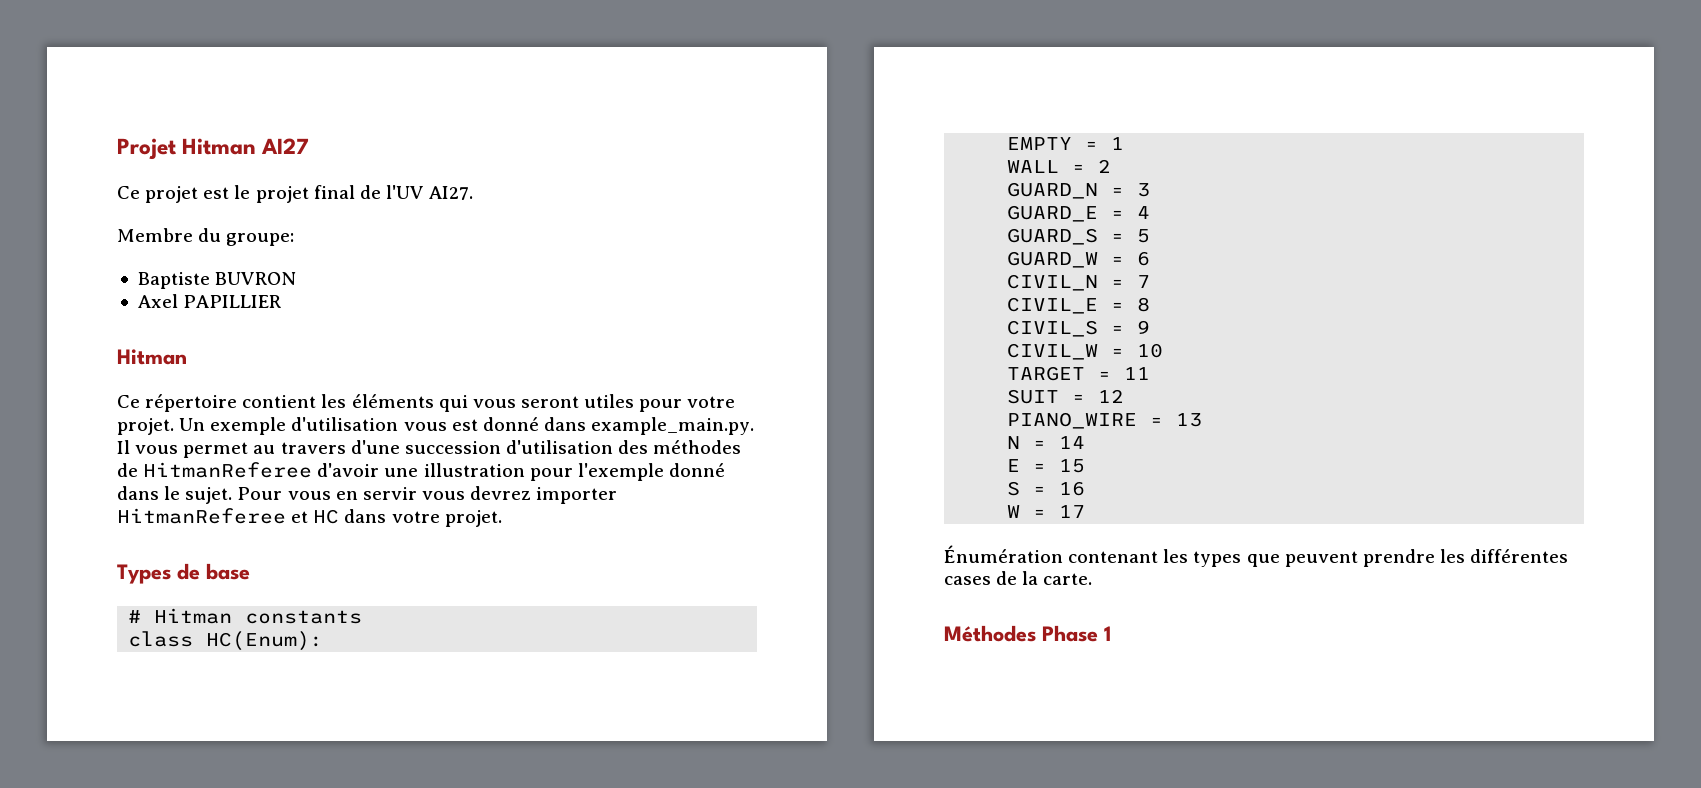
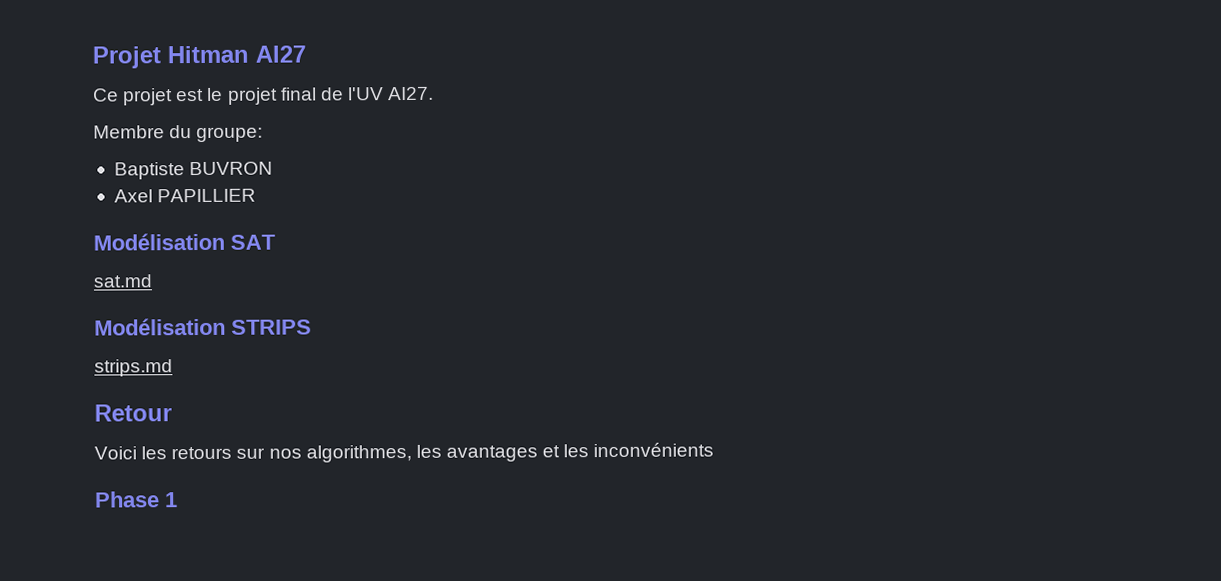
  Axel PAPILLIER
- Hitman
- Ce répertoire contient les éléments qui vous seront utiles pour votre projet. Un exemple d'utilisation vous est donné dans example_main.py. Il vous permet au travers d'une succession d'utilisation des méthodes de HitmanReferee d'avoir une illustration pour l'exemple donné dans le sujet. Pour vous en servir vous devrez importer HitmanReferee et HC dans votre projet.
- Types de base
- # Hitman constants
- class HC(Enum):
- EMPTY = 1
- WALL = 2
- GUARD_N = 3
- GUARD_E = 4
- GUARD_S = 5
- GUARD_W = 6
- CIVIL_N = 7
- CIVIL_E = 8
- CIVIL_S = 9
- CIVIL_W = 10
- TARGET = 11
- SUIT = 12
- PIANO_WIRE = 13
- N = 14
- E = 15
- S = 16
- W = 17
- Énumération contenant les types que peuvent prendre les différentes cases de la carte.
- Méthodes Phase 1
+ Modélisation SAT
+ sat.md
+ Modélisation STRIPS
+ strips.md
+ Retour
+ Voici les retours sur nos algorithmes, les avantages et les inconvénients
+ Phase 1

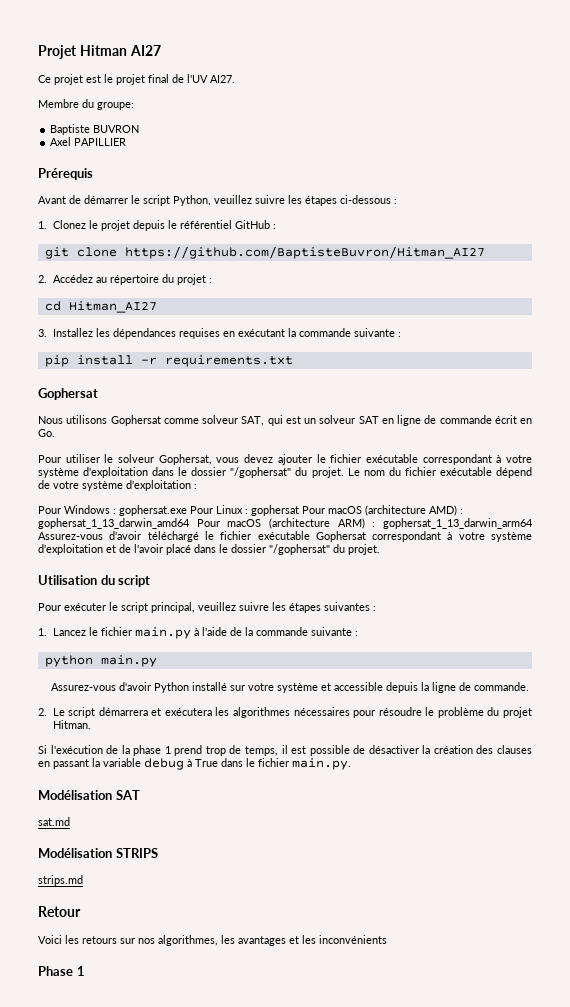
+ Prérequis
+ Avant de démarrer le script Python, veuillez suivre les étapes ci-dessous :
+ 1. Clonez le projet depuis le référentiel GitHub :
+ git clone https://github.com/BaptisteBuvron/Hitman_AI27
+ 2. Accédez au répertoire du projet :
+ cd Hitman_AI27
+ 3. Installez les dépendances requises en exécutant la commande suivante :
+ pip install -r requirements.txt
+ Gophersat
+ Nous utilisons Gophersat comme solveur SAT, qui est un solveur SAT en ligne de commande écrit en Go.
+ Pour utiliser le solveur Gophersat, vous devez ajouter le fichier exécutable correspondant à votre système d'exploitation dans le dossier "/gophersat" du projet. Le nom du fichier exécutable dépend de votre système d'exploitation :
+ Pour Windows : gophersat.exe Pour Linux : gophersat Pour macOS (architecture AMD) : gophersat_1_13_darwin_amd64 Pour macOS (architecture ARM) : gophersat_1_13_darwin_arm64 Assurez-vous d'avoir téléchargé le fichier exécutable Gophersat correspondant à votre système d'exploitation et de l'avoir placé dans le dossier "/gophersat" du projet.
+ Utilisation du script
+ Pour exécuter le script principal, veuillez suivre les étapes suivantes :
+ 1. Lancez le fichier main.py à l'aide de la commande suivante :
+ python main.py
+ Assurez-vous d'avoir Python installé sur votre système et accessible depuis la ligne de commande.
+ 2. Le script démarrera et exécutera les algorithmes nécessaires pour résoudre le problème du projet Hitman.
+ Si l'exécution de la phase 1 prend trop de temps, il est possible de désactiver la création des clauses en passant la variable debug à True dans le fichier main.py.

